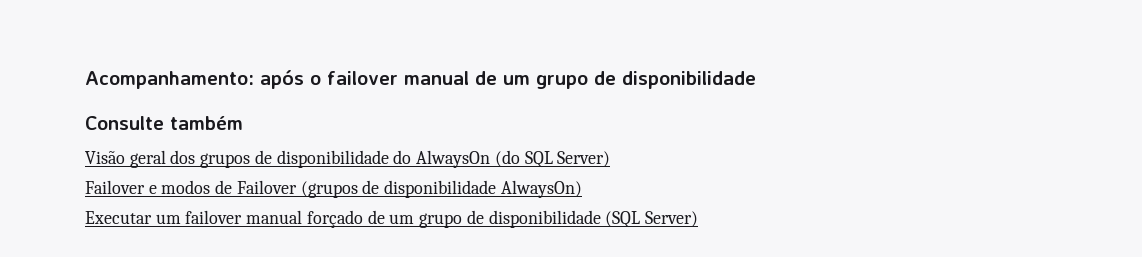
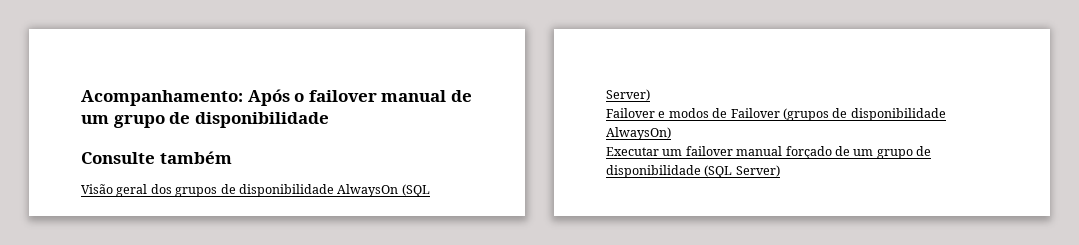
- Acompanhamento: após o failover manual de um grupo de disponibilidade
+ Acompanhamento: Após o failover manual de um grupo de disponibilidade
- Visão geral dos grupos de disponibilidade do AlwaysOn (do SQL Server)
+ Visão geral dos grupos de disponibilidade AlwaysOn (SQL Server)

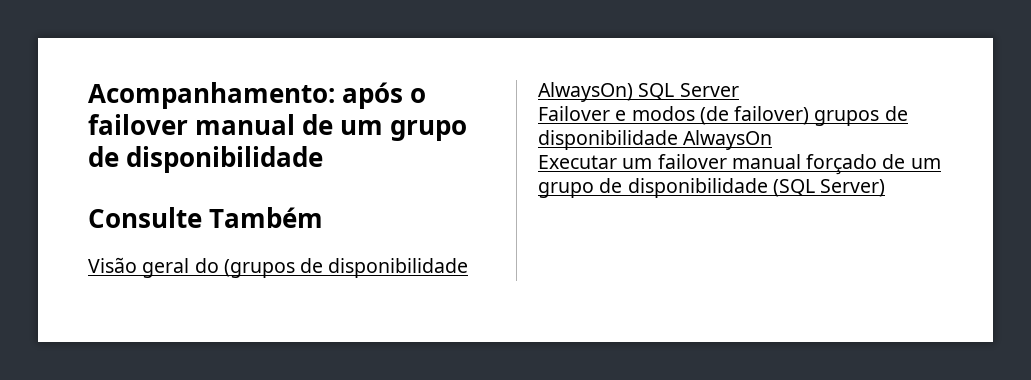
- Acompanhamento: Após o failover manual de um grupo de disponibilidade
+ Acompanhamento: após o failover manual de um grupo de disponibilidade
- Consulte também
+ Consulte Também
- Visão geral dos grupos de disponibilidade AlwaysOn (SQL Server)
- Failover e modos de Failover (grupos de disponibilidade AlwaysOn)
+ Visão geral do (grupos de disponibilidade AlwaysOn) SQL Server
+ Failover e modos (de failover) grupos de disponibilidade AlwaysOn

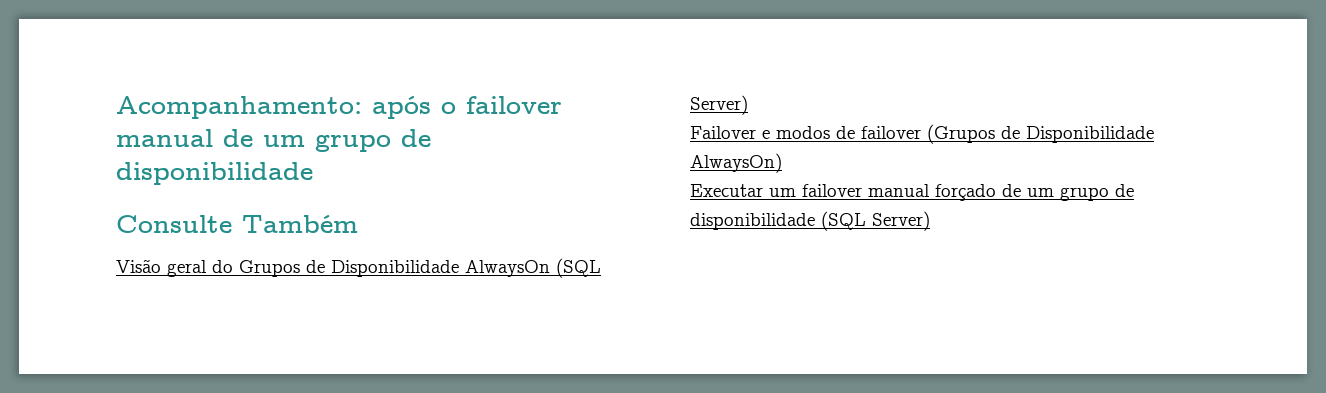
- Visão geral do (grupos de disponibilidade AlwaysOn) SQL Server
- Failover e modos (de failover) grupos de disponibilidade AlwaysOn
+ Visão geral do Grupos de Disponibilidade AlwaysOn (SQL Server)
+ Failover e modos de failover (Grupos de Disponibilidade AlwaysOn)

